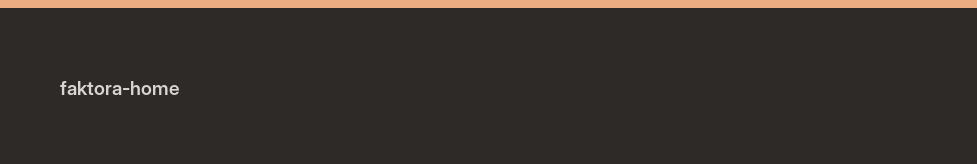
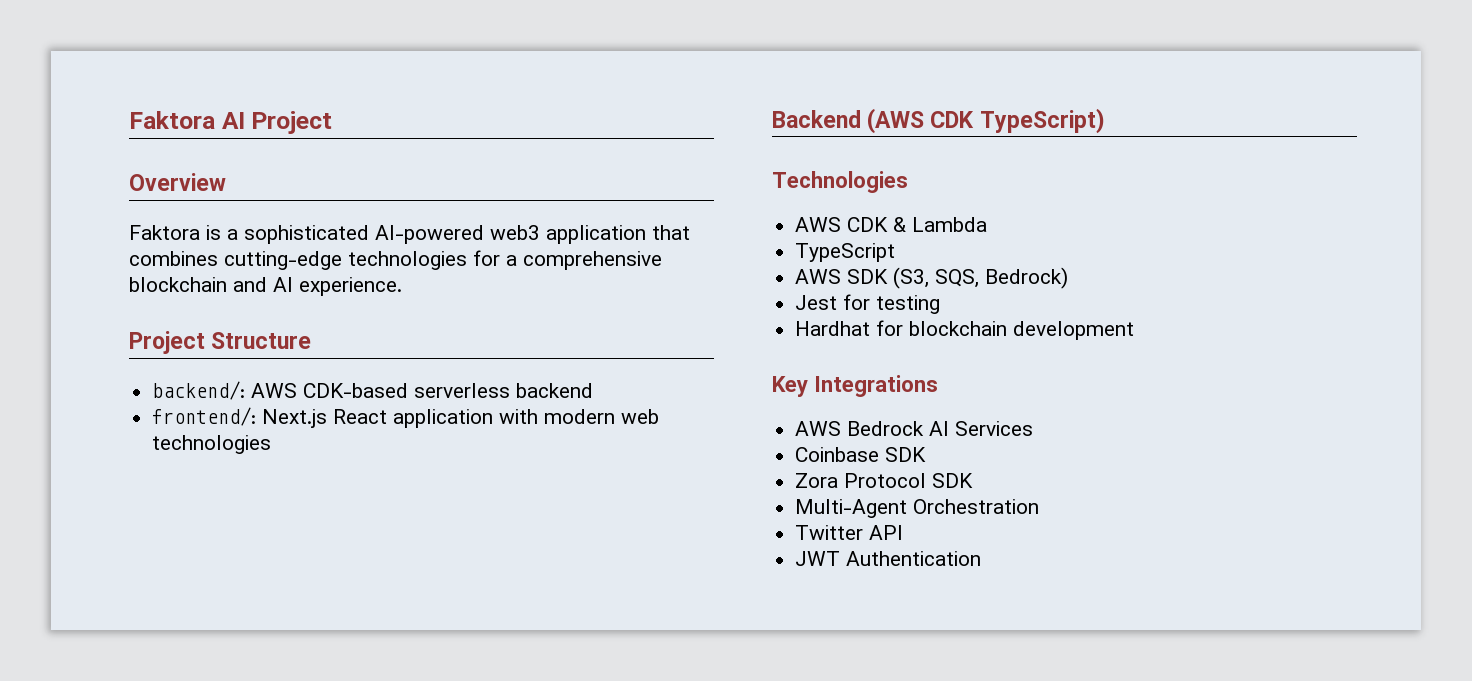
- faktora-home
+ Faktora AI Project
+ Overview
+ Faktora is a sophisticated AI-powered web3 application that combines cutting-edge technologies for a comprehensive blockchain and AI experience.
+ Project Structure
+ backend/: AWS CDK-based serverless backend
+ frontend/: Next.js React application with modern web technologies
+ Backend (AWS CDK TypeScript)
+ Technologies
+ AWS CDK & Lambda
+ TypeScript
+ AWS SDK (S3, SQS, Bedrock)
+ Jest for testing
+ Hardhat for blockchain development
+ Key Integrations
+ AWS Bedrock AI Services
+ Coinbase SDK
+ Zora Protocol SDK
+ Multi-Agent Orchestration
+ Twitter API
+ JWT Authentication

